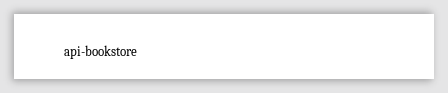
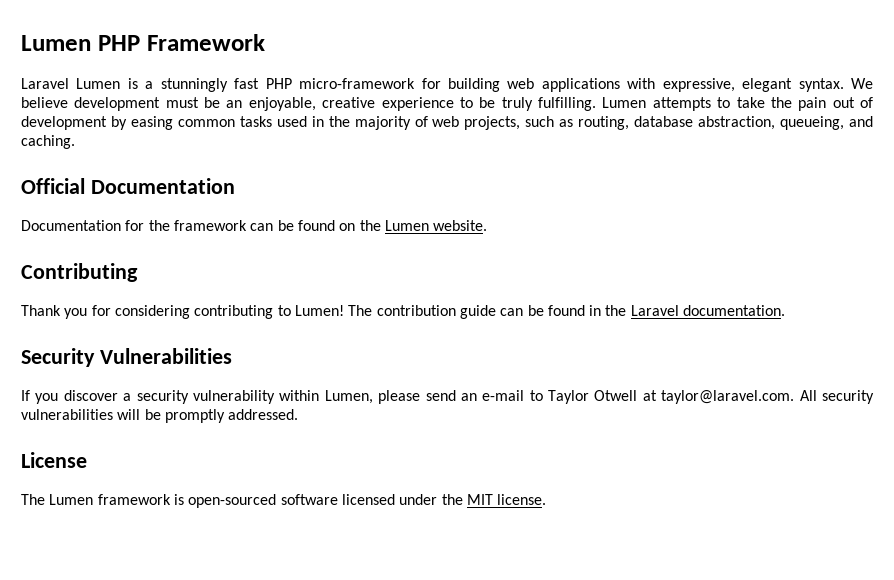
- api-bookstore
+ Lumen PHP Framework
+ Laravel Lumen is a stunningly fast PHP micro-framework for building web applications with expressive, elegant syntax. We believe development must be an enjoyable, creative experience to be truly fulfilling. Lumen attempts to take the pain out of development by easing common tasks used in the majority of web projects, such as routing, database abstraction, queueing, and caching.
+ Official Documentation
+ Documentation for the framework can be found on the Lumen website.
+ Contributing
+ Thank you for considering contributing to Lumen! The contribution guide can be found in the Laravel documentation.
+ Security Vulnerabilities
+ If you discover a security vulnerability within Lumen, please send an e-mail to Taylor Otwell at taylor@laravel.com. All security vulnerabilities will be promptly addressed.
+ License
+ The Lumen framework is open-sourced software licensed under the MIT license.

